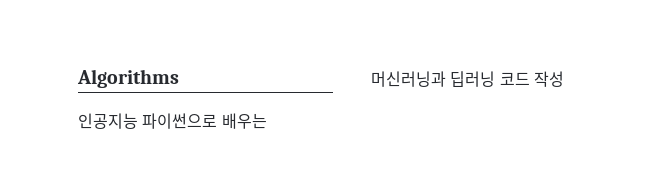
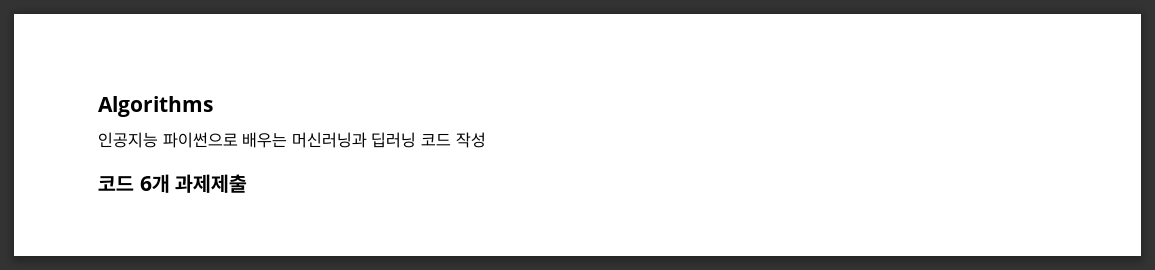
+ 코드 6개 과제제출

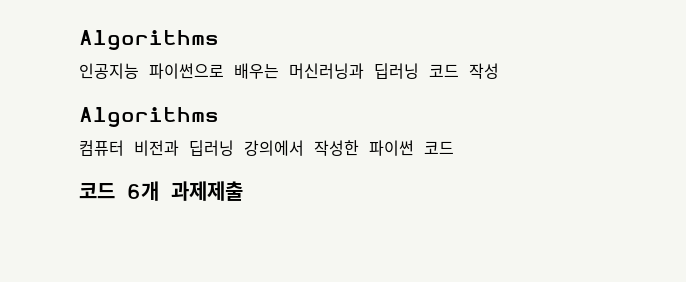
  인공지능 파이썬으로 배우는 머신러닝과 딥러닝 코드 작성
+ Algorithms
+ 컴퓨터 비전과 딥러닝 강의에서 작성한 파이썬 코드

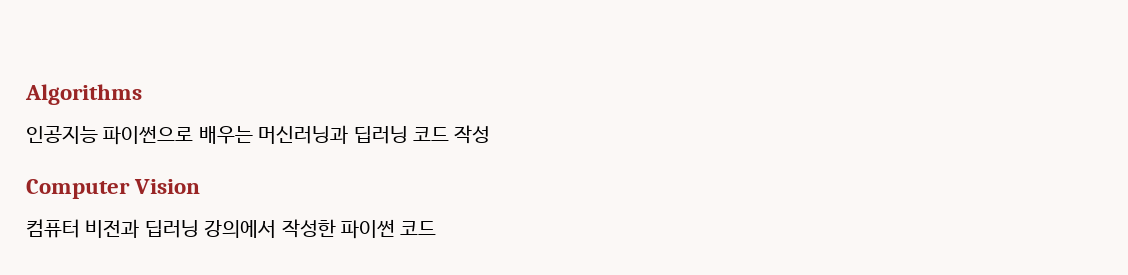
  인공지능 파이썬으로 배우는 머신러닝과 딥러닝 코드 작성
- Algorithms
+ Computer Vision
- 코드 6개 과제제출

